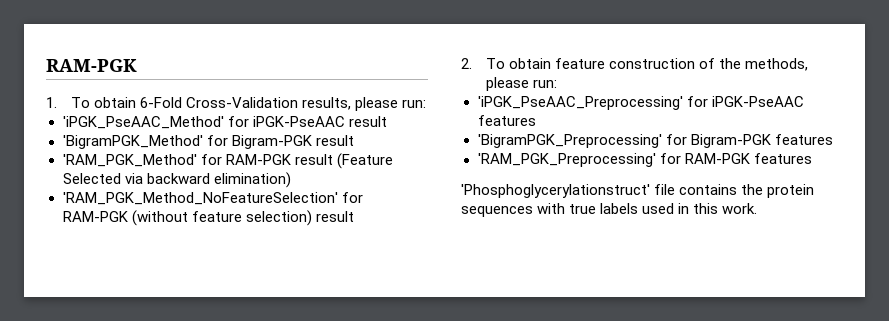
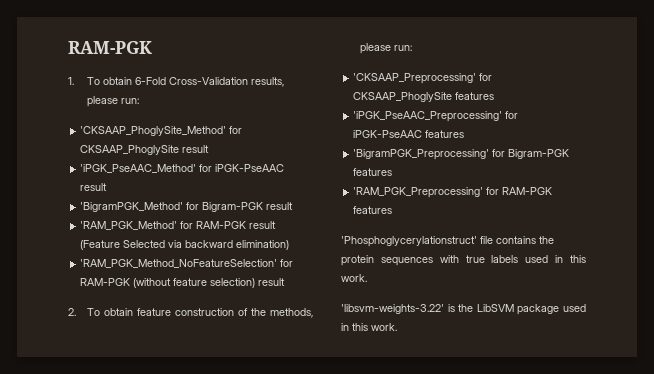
+ 'CKSAAP_PhoglySite_Method' for CKSAAP_PhoglySite result
+ 'CKSAAP_Preprocessing' for CKSAAP_PhoglySite features
+ 'libsvm-weights-3.22' is the LibSVM package used in this work.

